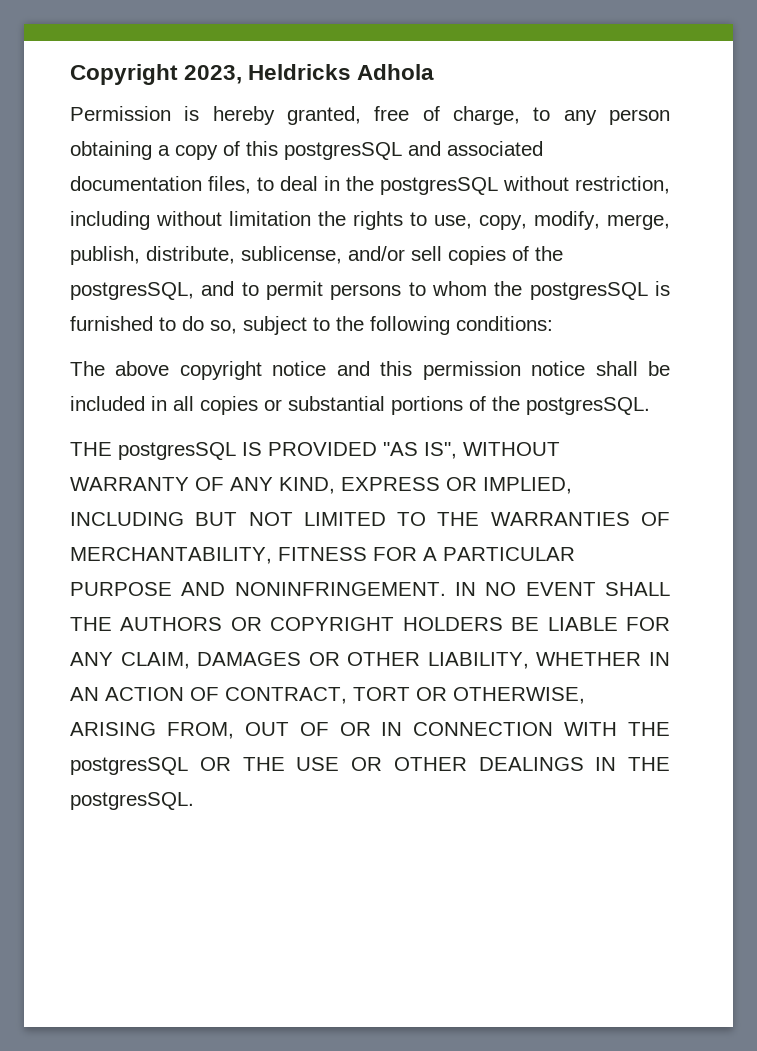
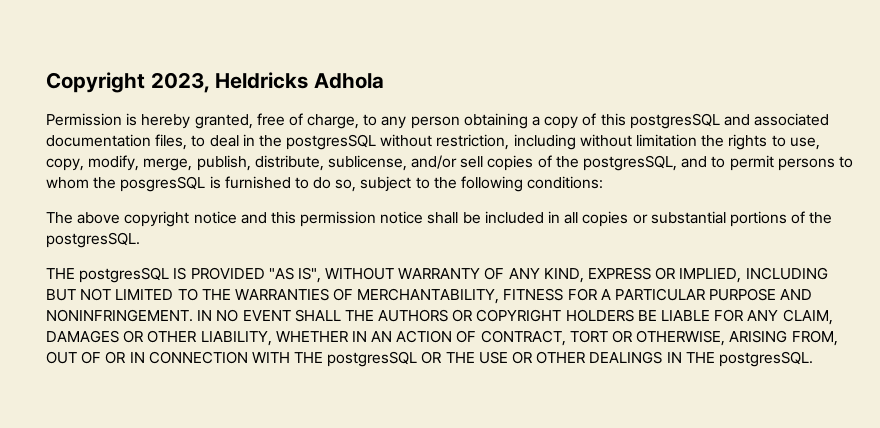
- Permission is hereby granted, free of charge, to any person obtaining a copy of this postgresSQL and associated documentation files, to deal in the postgresSQL without restriction, including without limitation the rights to use, copy, modify, merge, publish, distribute, sublicense, and/or sell copies of the postgresSQL, and to permit persons to whom the postgresSQL is furnished to do so, subject to the following conditions:
+ Permission is hereby granted, free of charge, to any person obtaining a copy of this postgresSQL and associated documentation files, to deal in the postgresSQL without restriction, including without limitation the rights to use, copy, modify, merge, publish, distribute, sublicense, and/or sell copies of the postgresSQL, and to permit persons to whom the posgresSQL is furnished to do so, subject to the following conditions:

